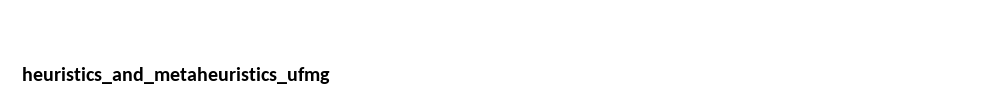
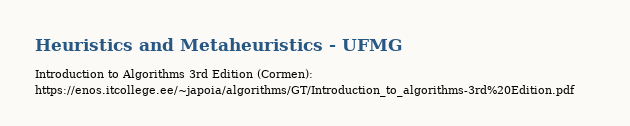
- heuristics_and_metaheuristics_ufmg
+ Heuristics and Metaheuristics - UFMG
+ Introduction to Algorithms 3rd Edition (Cormen): https://enos.itcollege.ee/~japoia/algorithms/GT/Introduction_to_algorithms-3rd%20Edition.pdf

